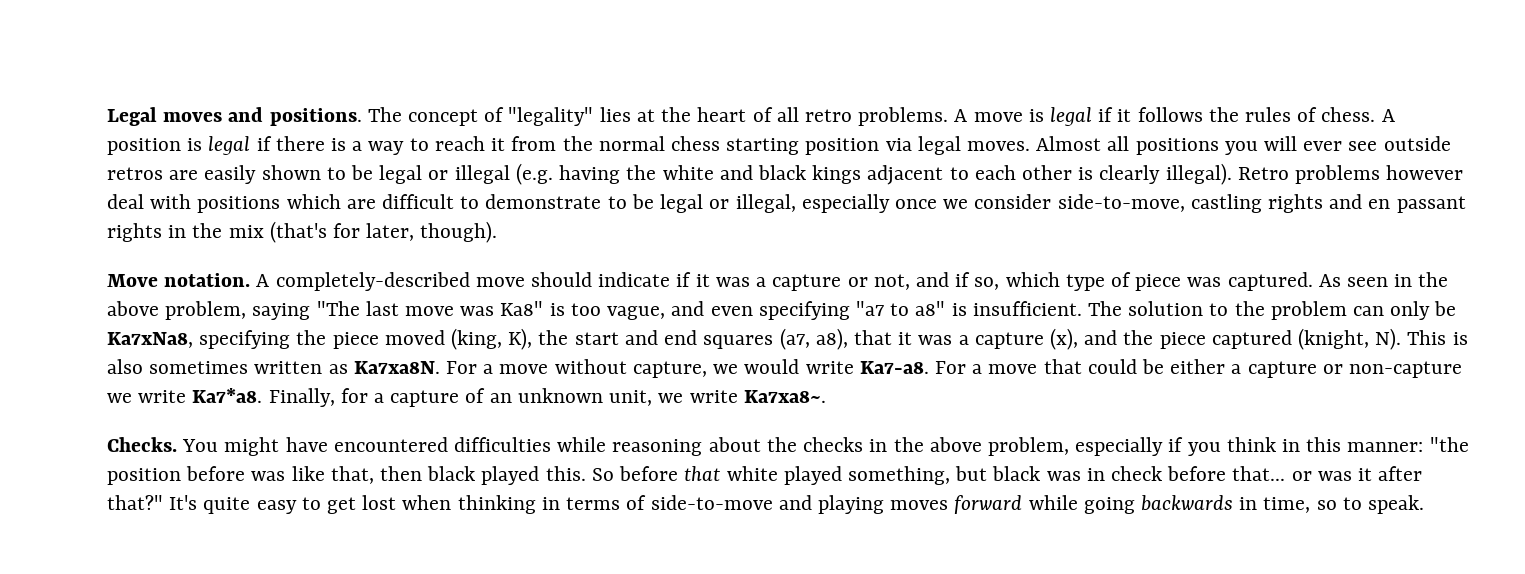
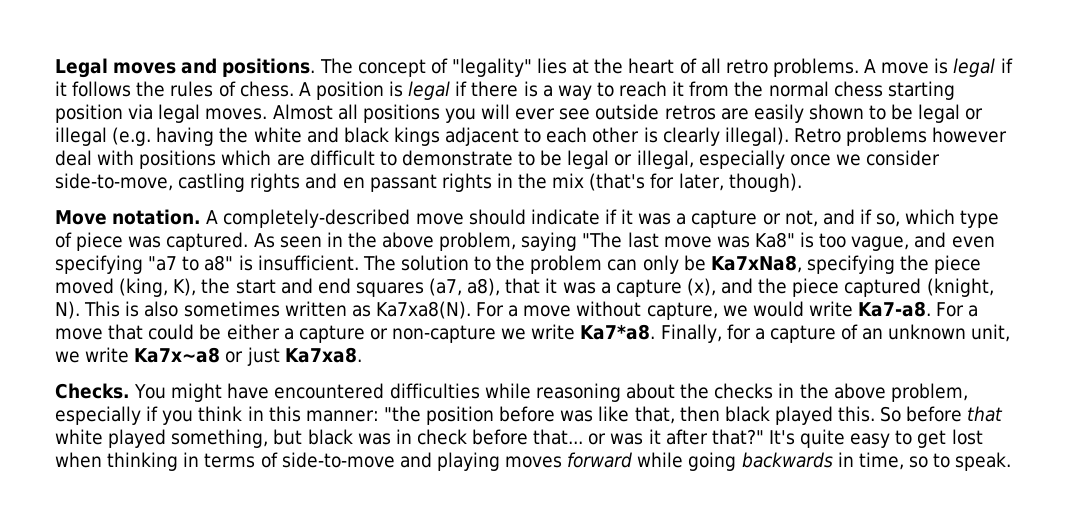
- The solution to the problem can only be Ka7xNa8, specifying the piece moved (king, K), the start and end squares (a7, a8), that it was a capture (x), and the piece captured (knight, N). This is also sometimes written as Ka7xa8N.
+ The solution to the problem can only be Ka7xNa8, specifying the piece moved (king, K), the start and end squares (a7, a8), that it was a capture (x), and the piece captured (knight, N). This is also sometimes written as Ka7xa8(N).
- Finally, for a capture of an unknown unit, we write Ka7xa8~.
+ Finally, for a capture of an unknown unit, we write Ka7x~a8 or just Ka7xa8.

